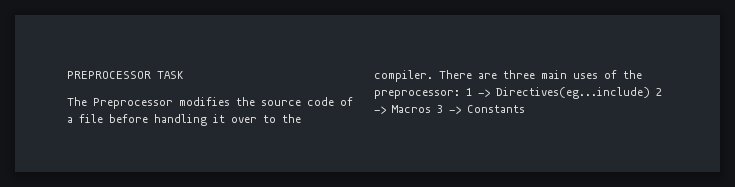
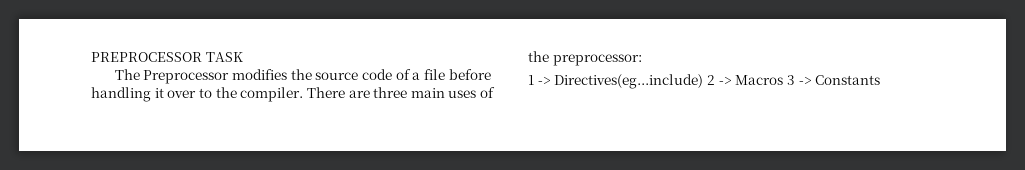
- There are three main uses of the preprocessor: 1 -> Directives(eg...include) 2 -> Macros 3 -> Constants
+ There are three main uses of the preprocessor:
+ 1 -> Directives(eg...include) 2 -> Macros 3 -> Constants

